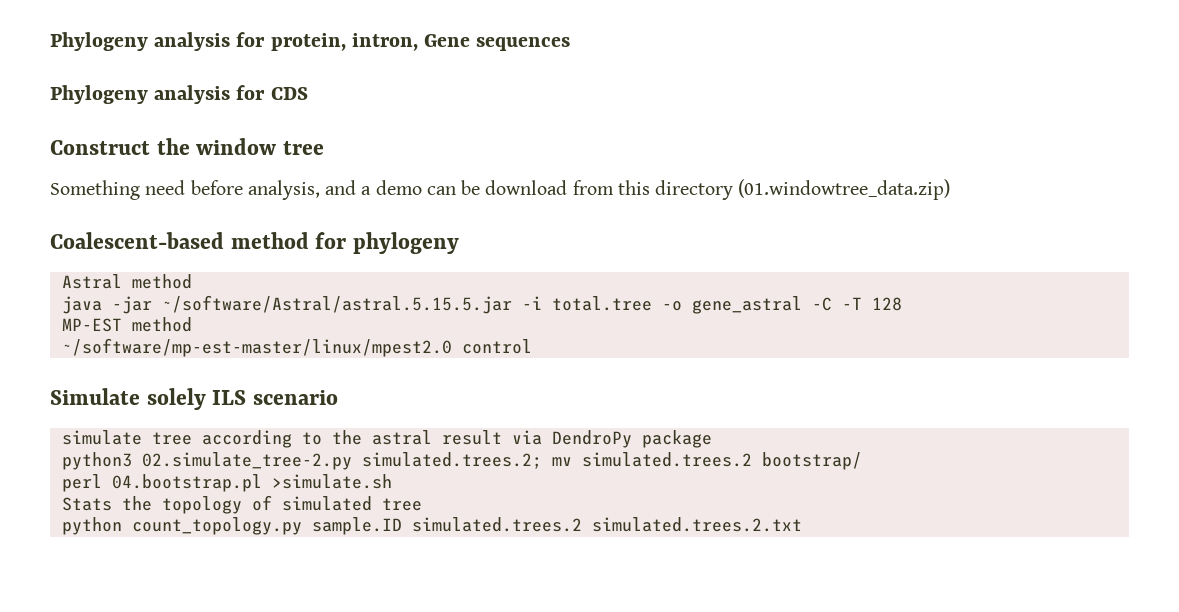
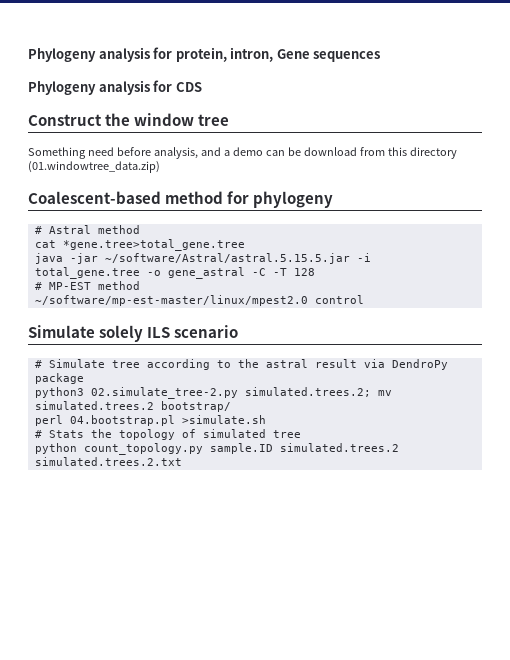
- Astral method
+ # Astral method
+ cat *gene.tree>total_gene.tree
- java -jar ~/software/Astral/astral.5.15.5.jar -i total.tree -o gene_astral -C -T 128
+ java -jar ~/software/Astral/astral.5.15.5.jar -i total_gene.tree -o gene_astral -C -T 128
- MP-EST method
+ # MP-EST method
- simulate tree according to the astral result via DendroPy package
+ # Simulate tree according to the astral result via DendroPy package
- Stats the topology of simulated tree
+ # Stats the topology of simulated tree

